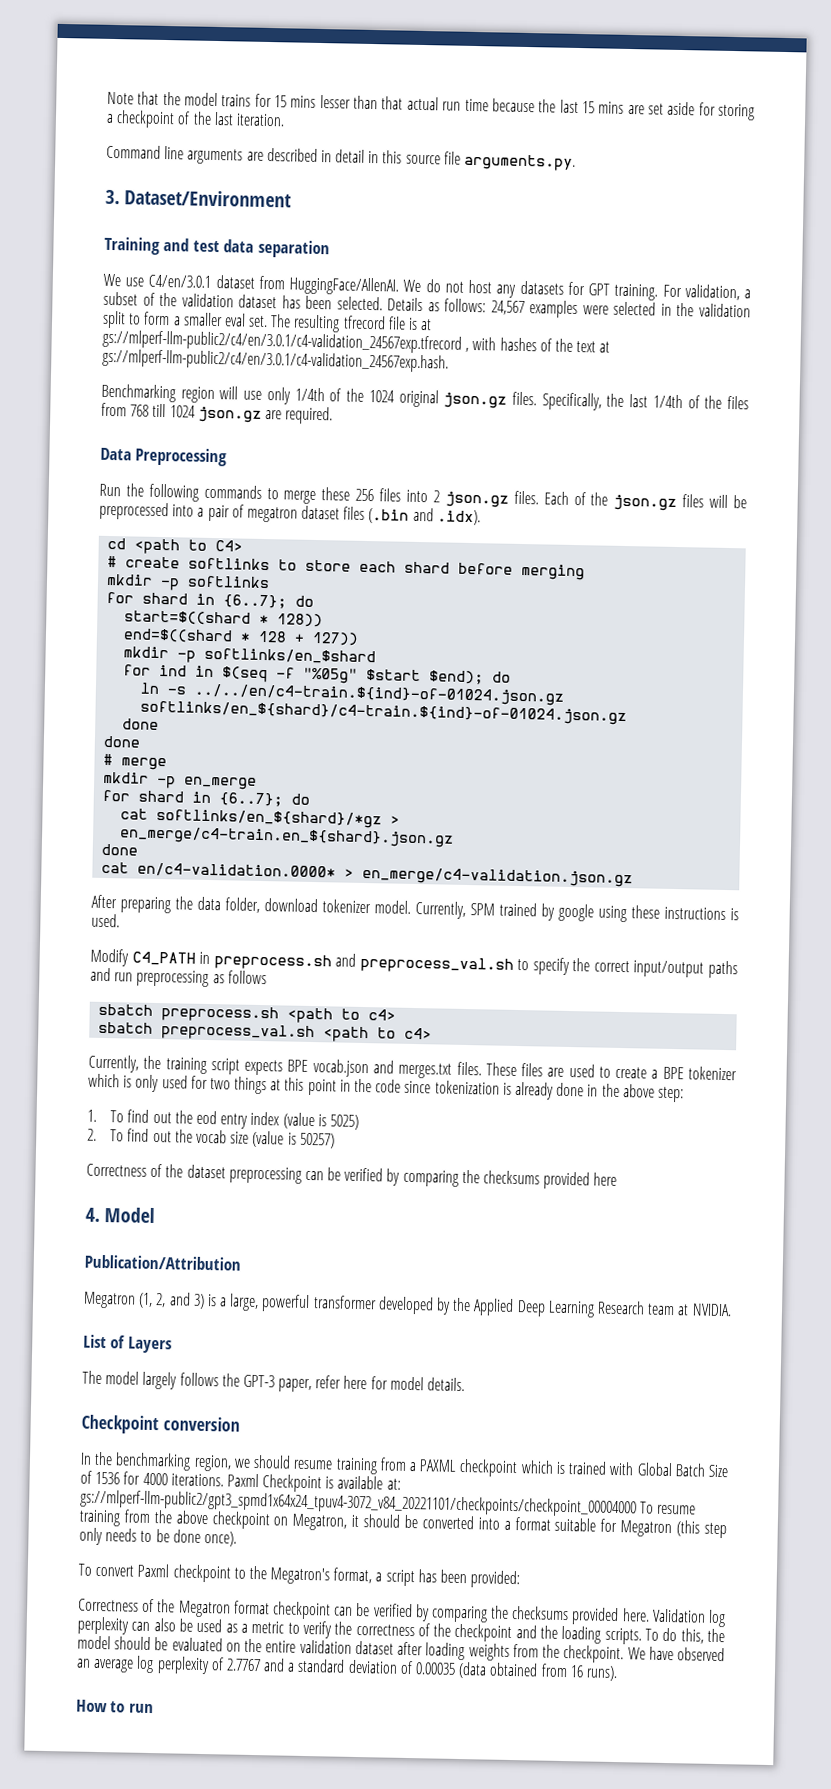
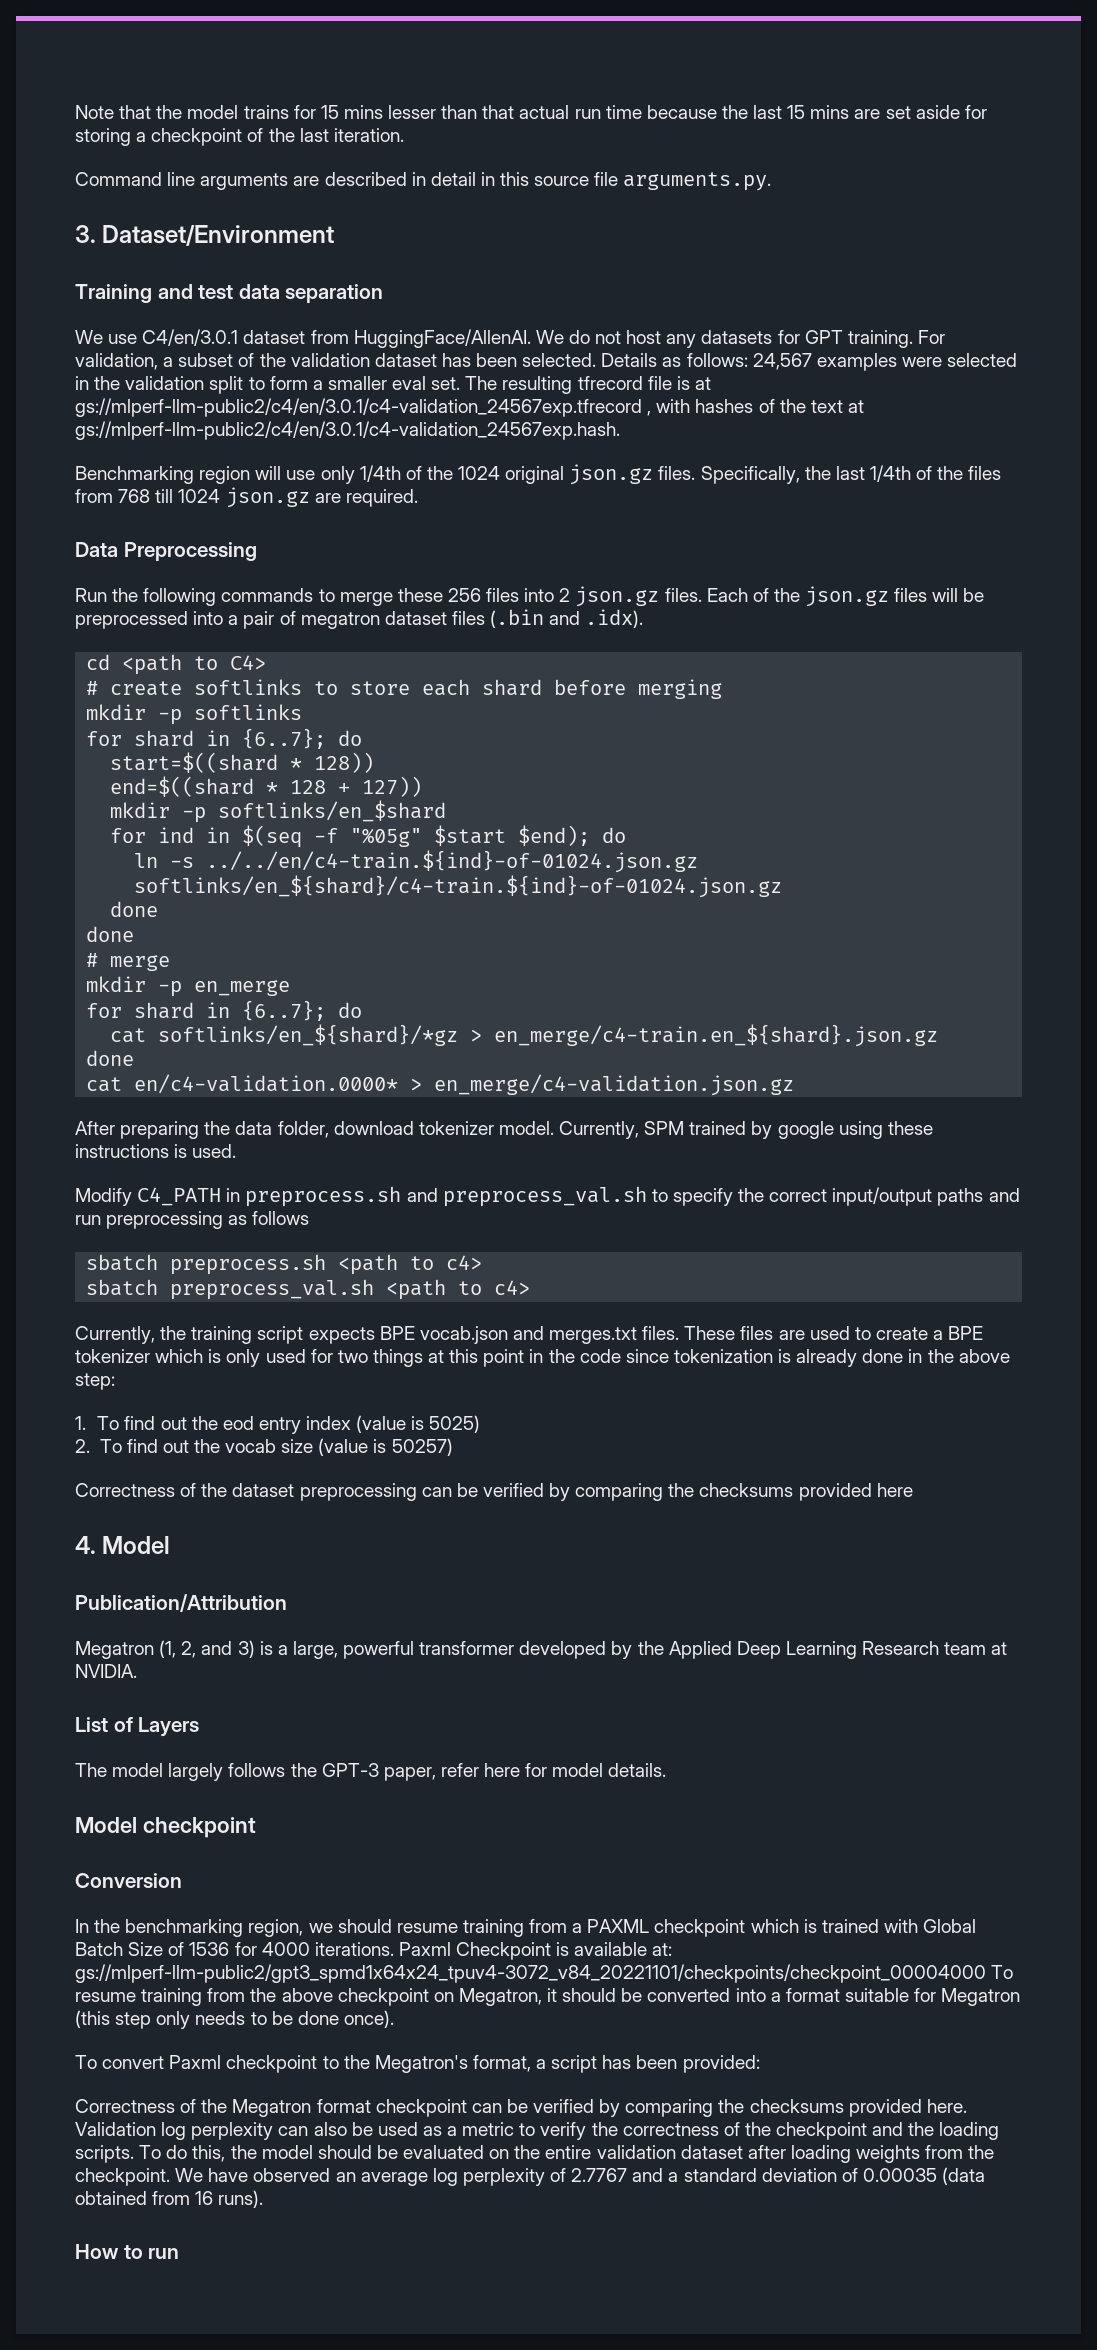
- Checkpoint conversion
+ Model checkpoint
+ Conversion

